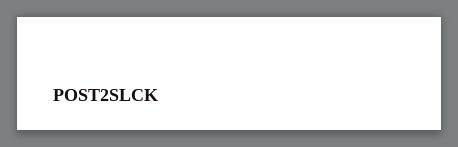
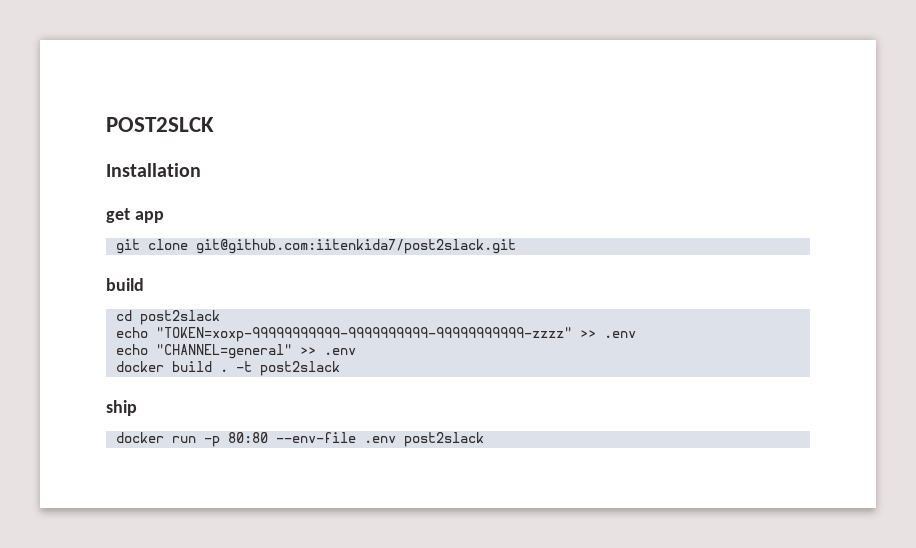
+ Installation
+ get app
+ git clone git@github.com:iitenkida7/post2slack.git
+ build
+ cd post2slack
+ echo "TOKEN=xoxp-99999999999-9999999999-99999999999-zzzz" >> .env
+ echo "CHANNEL=general" >> .env
+ docker build . -t post2slack
+ ship
+ docker run -p 80:80 --env-file .env post2slack

